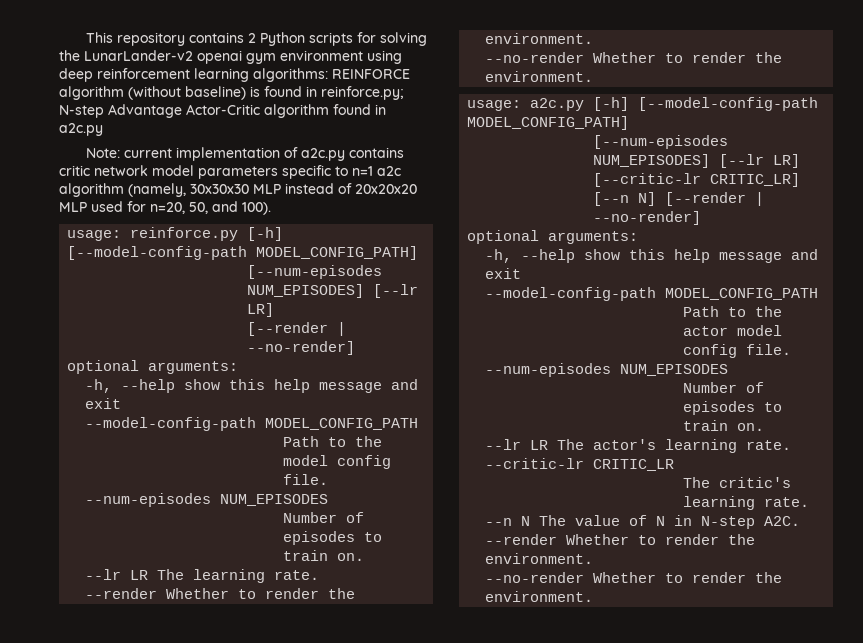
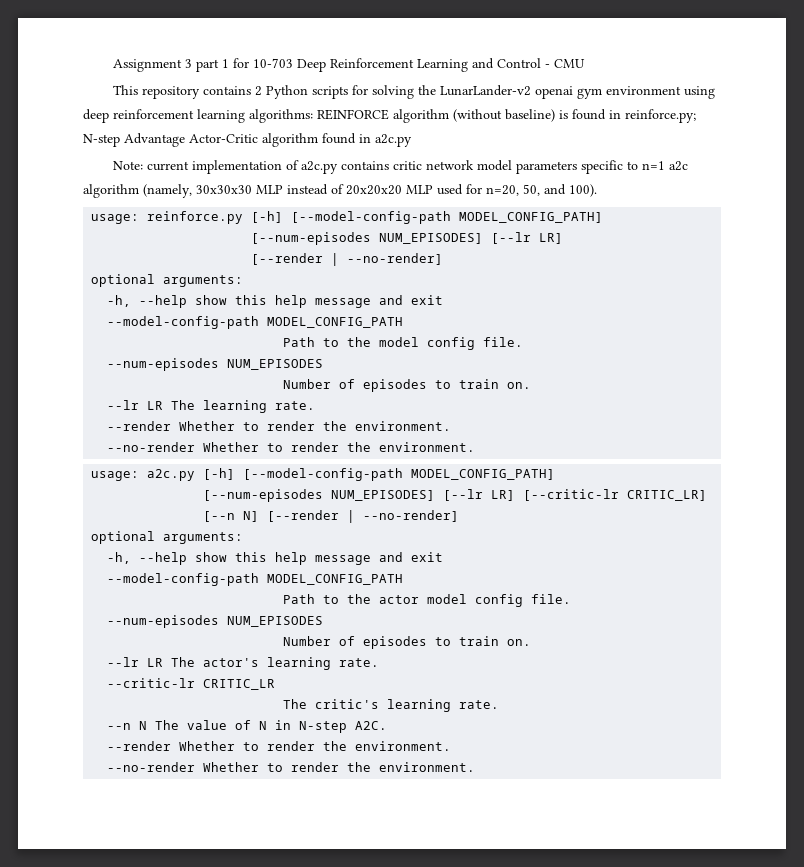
+ Assignment 3 part 1 for 10-703 Deep Reinforcement Learning and Control - CMU

